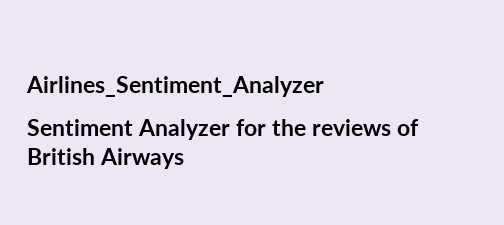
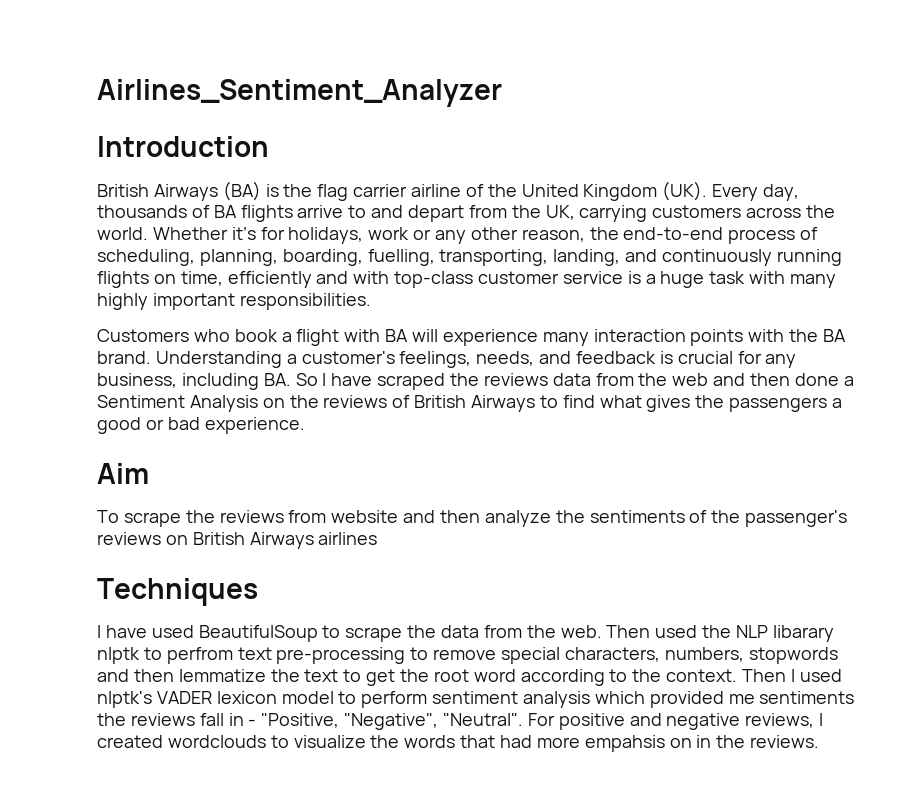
- Sentiment Analyzer for the reviews of British Airways
+ Introduction
+ British Airways (BA) is the flag carrier airline of the United Kingdom (UK). Every day, thousands of BA flights arrive to and depart from the UK, carrying customers across the world. Whether it’s for holidays, work or any other reason, the end-to-end process of scheduling, planning, boarding, fuelling, transporting, landing, and continuously running flights on time, efficiently and with top-class customer service is a huge task with many highly important responsibilities.
+ Customers who book a flight with BA will experience many interaction points with the BA brand. Understanding a customer's feelings, needs, and feedback is crucial for any business, including BA. So I have scraped the reviews data from the web and then done a Sentiment Analysis on the reviews of British Airways to find what gives the passengers a good or bad experience.
+ Aim
+ To scrape the reviews from website and then analyze the sentiments of the passenger's reviews on British Airways airlines
+ Techniques
+ I have used BeautifulSoup to scrape the data from the web. Then used the NLP libarary nlptk to perfrom text pre-processing to remove special characters, numbers, stopwords and then lemmatize the text to get the root word according to the context. Then I used nlptk's VADER lexicon model to perform sentiment analysis which provided me sentiments the reviews fall in - "Positive, "Negative", "Neutral". For positive and negative reviews, I created wordclouds to visualize the words that had more empahsis on in the reviews.

